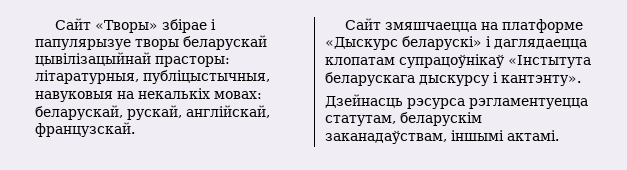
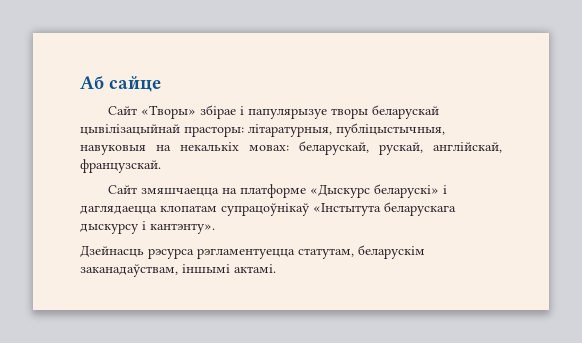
+ Аб сайце

